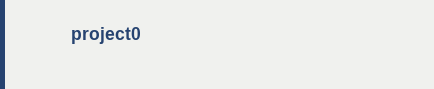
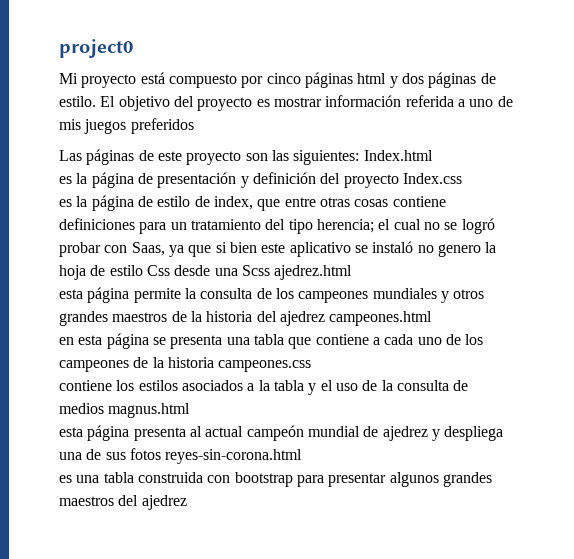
+ Mi proyecto está compuesto por cinco páginas html y dos páginas de estilo. El objetivo del proyecto es mostrar información referida a uno de mis juegos preferidos
+ Las páginas de este proyecto son las siguientes: Index.html
+ es la página de presentación y definición del proyecto Index.css
+ es la página de estilo de index, que entre otras cosas contiene definiciones para un tratamiento del tipo herencia; el cual no se logró probar con Saas, ya que si bien este aplicativo se instaló no genero la hoja de estilo Css desde una Scss ajedrez.html
+ esta página permite la consulta de los campeones mundiales y otros grandes maestros de la historia del ajedrez campeones.html
+ en esta página se presenta una tabla que contiene a cada uno de los campeones de la historia campeones.css
+ contiene los estilos asociados a la tabla y el uso de la consulta de medios magnus.html
+ esta página presenta al actual campeón mundial de ajedrez y despliega una de sus fotos reyes-sin-corona.html
+ es una tabla construida con bootstrap para presentar algunos grandes maestros del ajedrez

